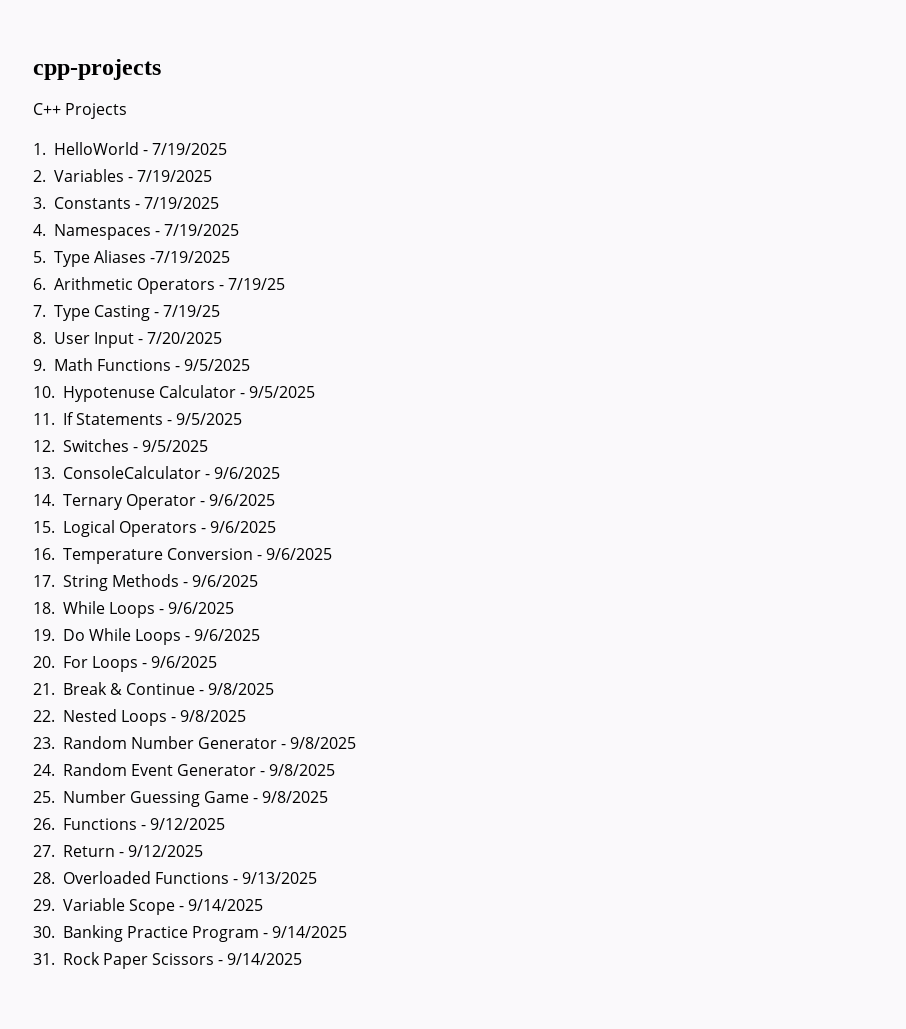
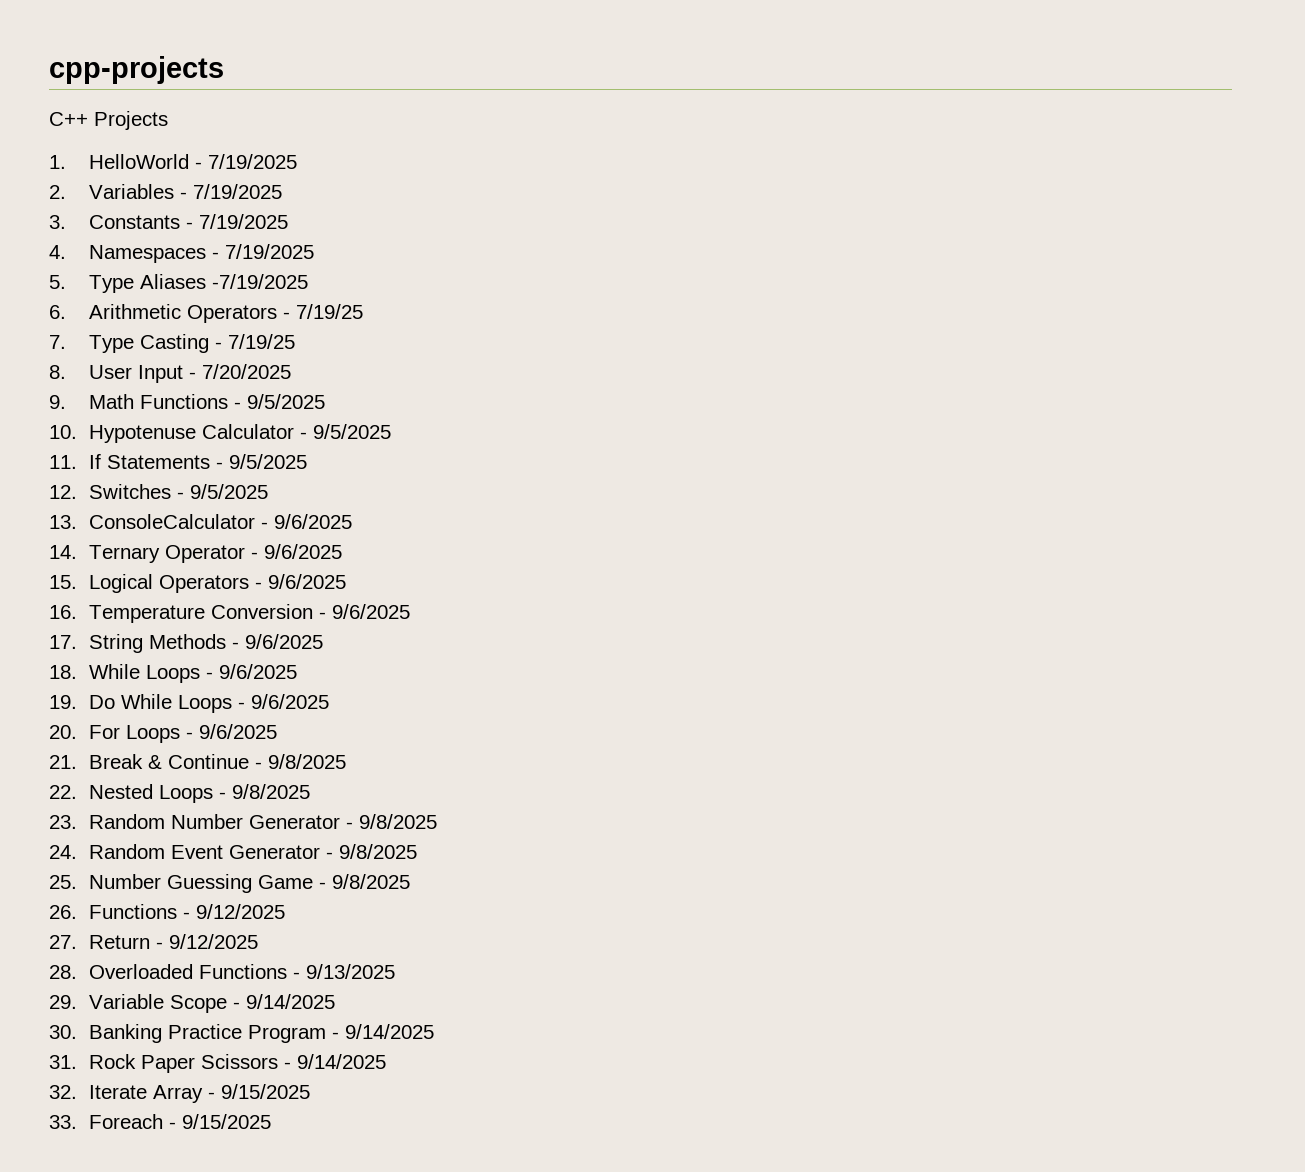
+ 32. Iterate Array - 9/15/2025
+ 33. Foreach - 9/15/2025

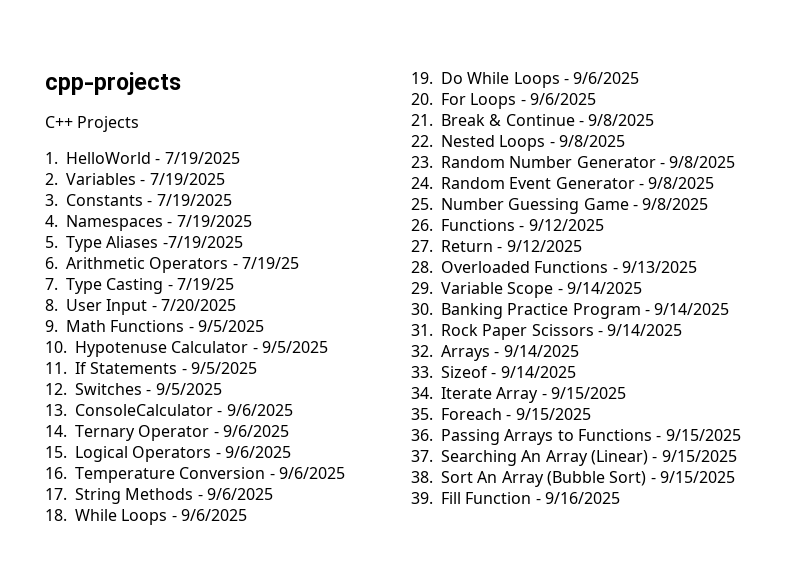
- 32. Iterate Array - 9/15/2025
+ 32. Arrays - 9/14/2025
+ 33. Sizeof - 9/14/2025
+ 34. Iterate Array - 9/15/2025
- 33. Foreach - 9/15/2025
+ 35. Foreach - 9/15/2025
+ 36. Passing Arrays to Functions - 9/15/2025
+ 37. Searching An Array (Linear) - 9/15/2025
+ 38. Sort An Array (Bubble Sort) - 9/15/2025
+ 39. Fill Function - 9/16/2025

